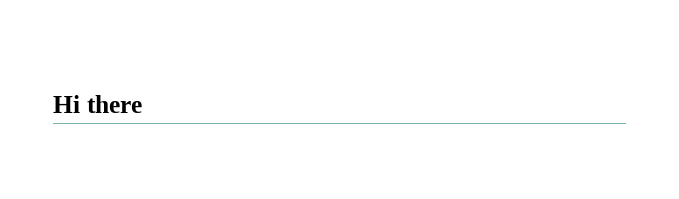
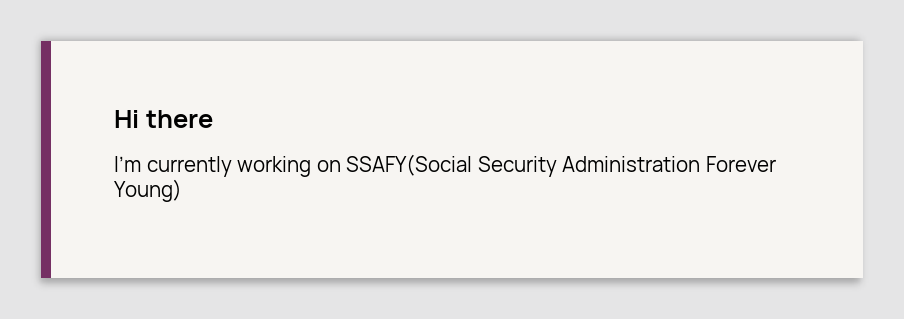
+ I’m currently working on SSAFY(Social Security Administration Forever Young)

